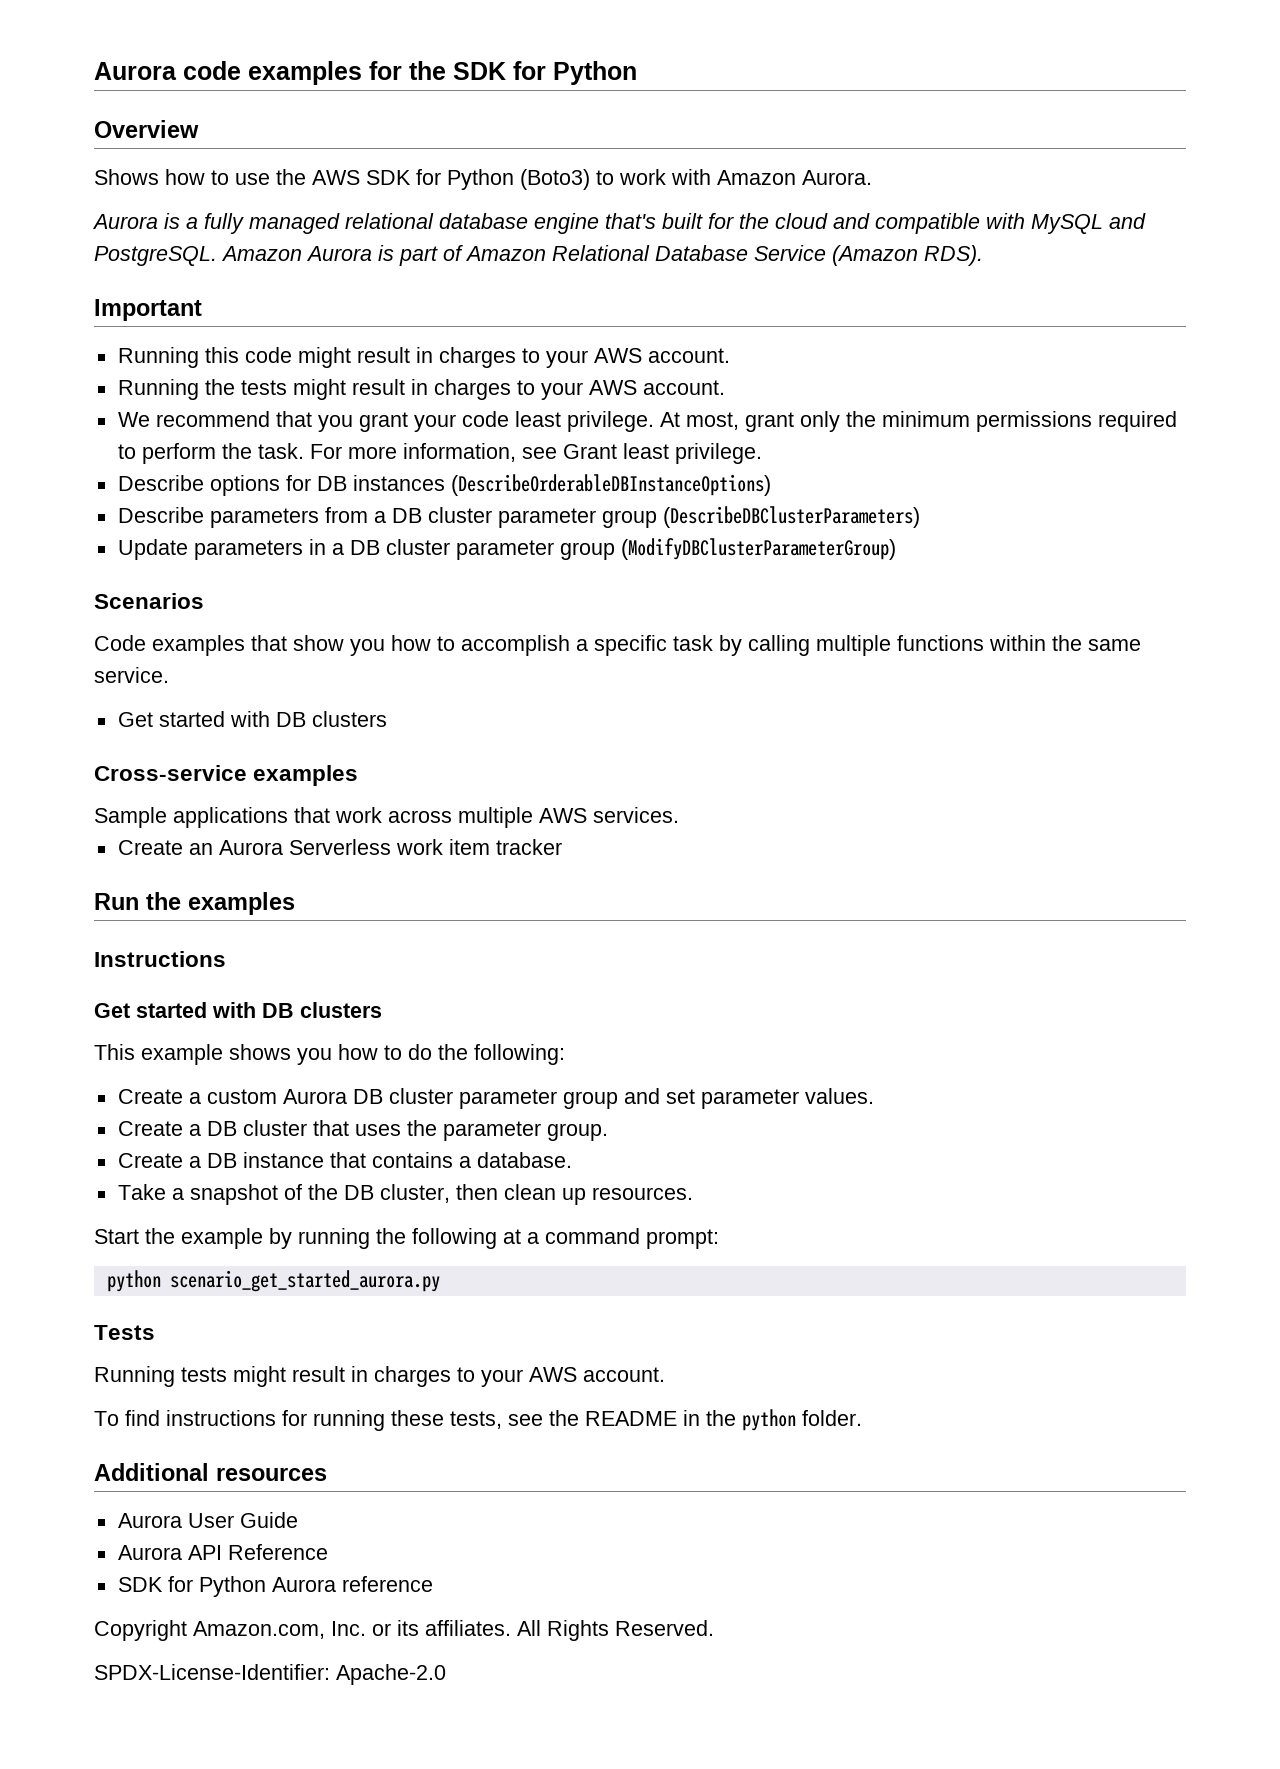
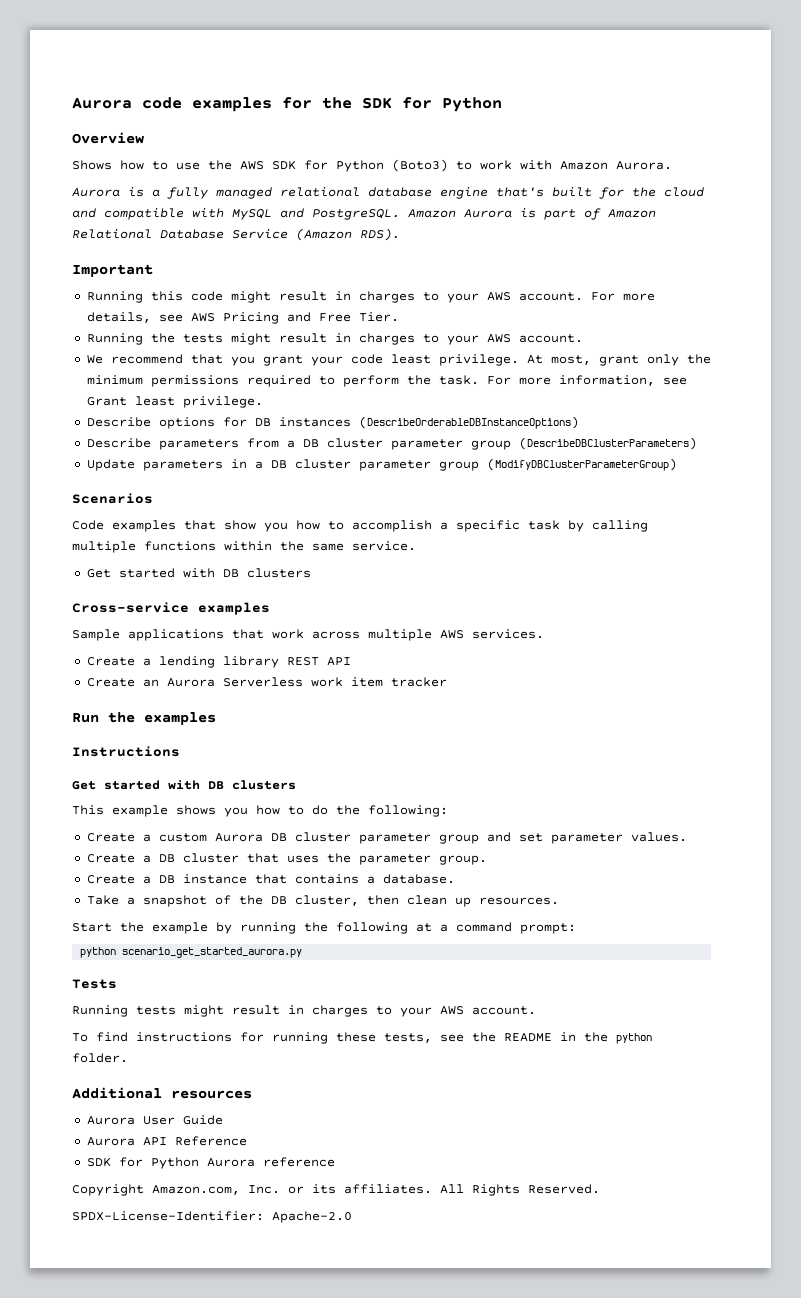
+ For more details, see AWS Pricing and Free Tier.
+ Create a lending library REST API

